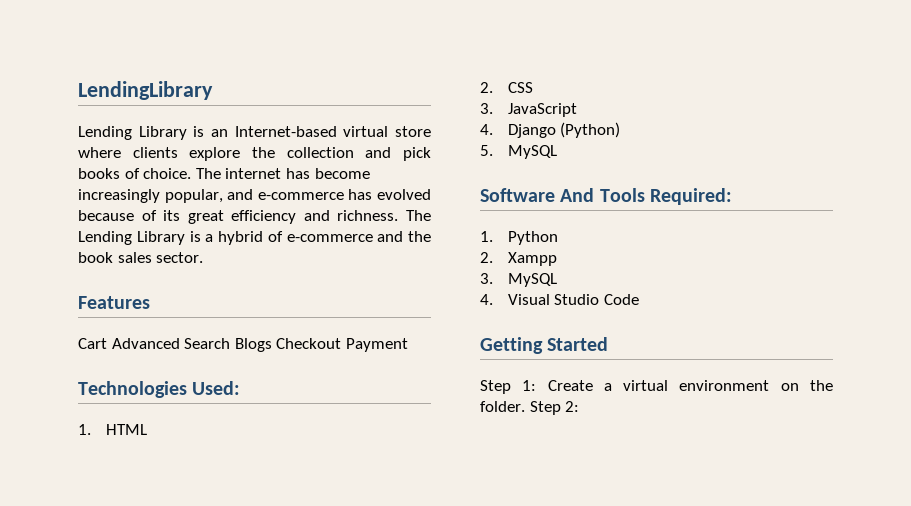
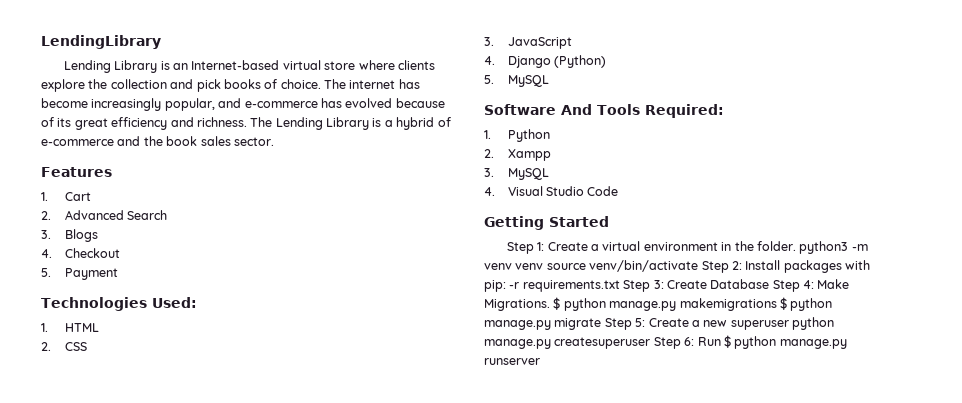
- Cart Advanced Search Blogs Checkout Payment
+ 1. Cart
+ 2. Advanced Search
+ 3. Blogs
+ 4. Checkout
+ 5. Payment
- Step 1: Create a virtual environment on the folder. Step 2:
+ Step 1: Create a virtual environment in the folder. python3 -m venv venv source venv/bin/activate Step 2: Install packages with pip: -r requirements.txt Step 3: Create Database Step 4: Make Migrations. $ python manage.py makemigrations $ python manage.py migrate Step 5: Create a new superuser python manage.py createsuperuser Step 6: Run $ python manage.py runserver

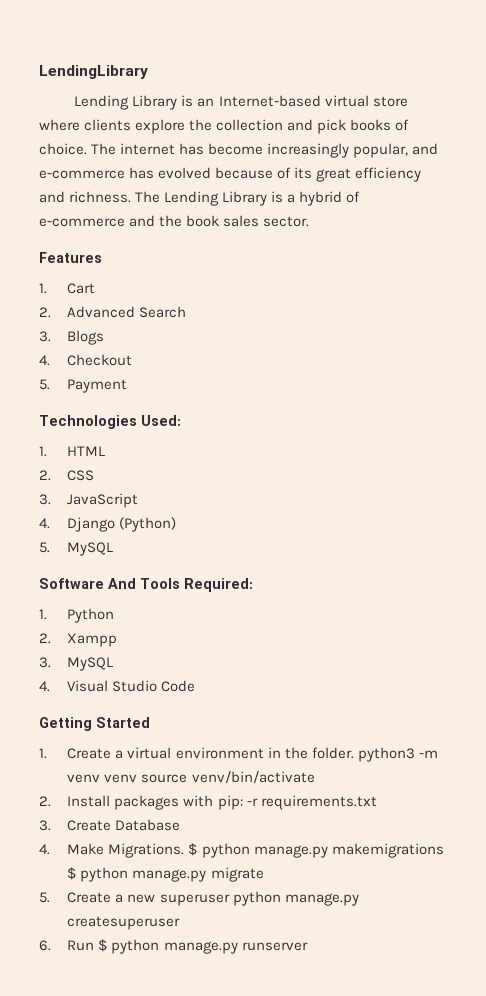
- Step 1: Create a virtual environment in the folder. python3 -m venv venv source venv/bin/activate Step 2: Install packages with pip: -r requirements.txt Step 3: Create Database Step 4: Make Migrations.
+ 1. Create a virtual environment in the folder. python3 -m venv venv source venv/bin/activate
+ 2. Install packages with pip: -r requirements.txt
+ 3. Create Database
+ 4. Make Migrations.
- $ python manage.py makemigrations $ python manage.py migrate Step 5: Create a new superuser python manage.py createsuperuser Step 6: Run $ python manage.py runserver
+ $ python manage.py makemigrations $ python manage.py migrate
+ 5. Create a new superuser python manage.py createsuperuser
+ 6. Run $ python manage.py runserver

